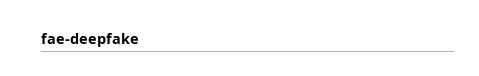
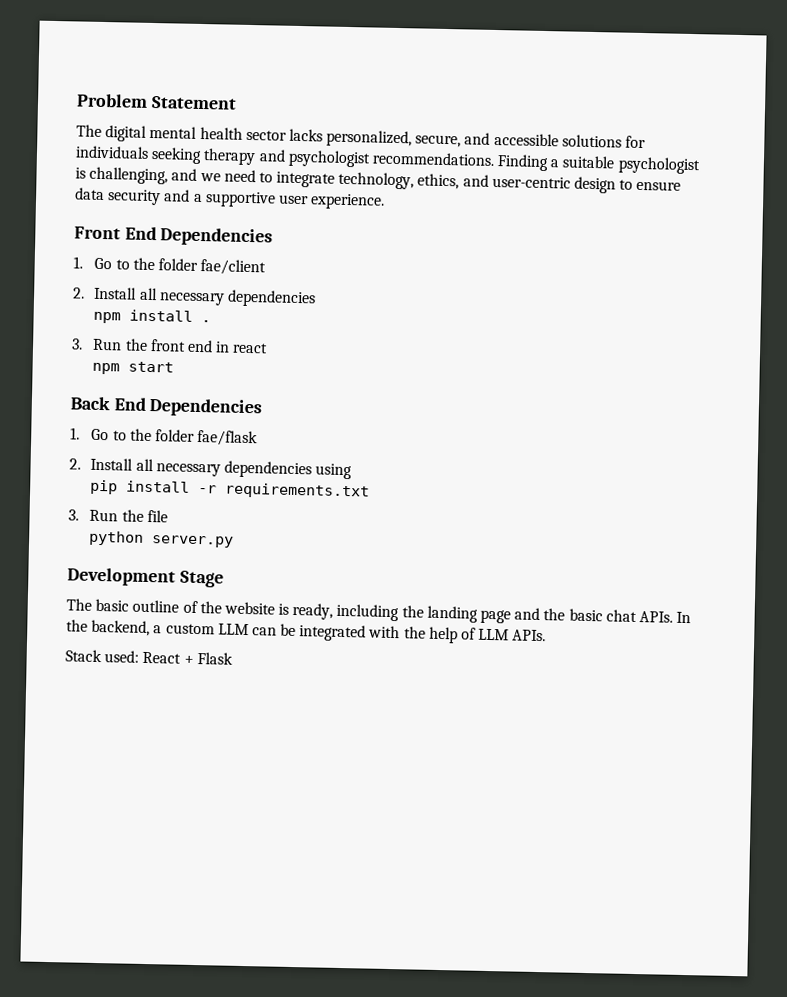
- fae-deepfake
+ Problem Statement
+ The digital mental health sector lacks personalized, secure, and accessible solutions for individuals seeking therapy and psychologist recommendations. Finding a suitable psychologist is challenging, and we need to integrate technology, ethics, and user-centric design to ensure data security and a supportive user experience.
+ Front End Dependencies
+ 1. Go to the folder fae/client
+ 2. Install all necessary dependencies
+ npm install .
+ 3. Run the front end in react
+ npm start
+ Back End Dependencies
+ 1. Go to the folder fae/flask
+ 2. Install all necessary dependencies using
+ pip install -r requirements.txt
+ 3. Run the file
+ python server.py
+ Development Stage
+ The basic outline of the website is ready, including the landing page and the basic chat APIs. In the backend, a custom LLM can be integrated with the help of LLM APIs.
+ Stack used: React + Flask

